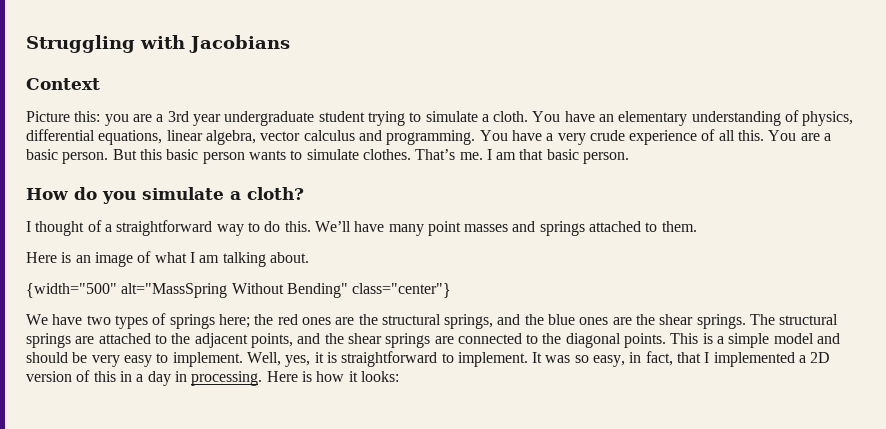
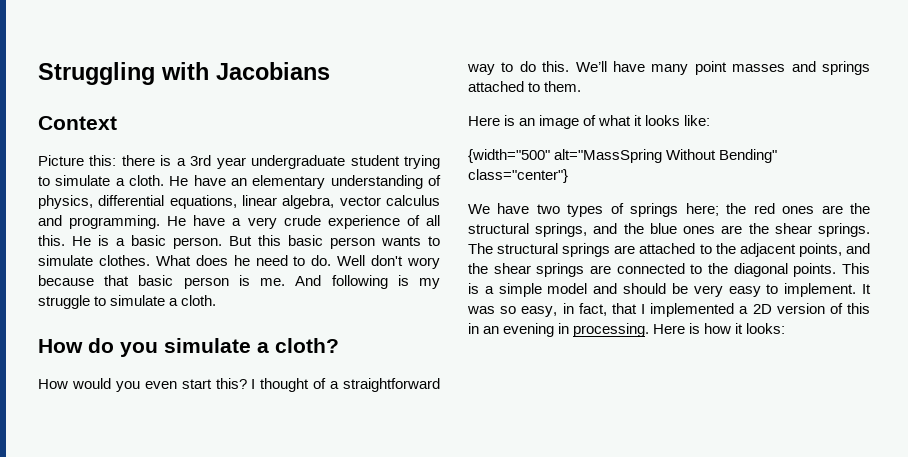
- Picture this: you are a 3rd year undergraduate student trying to simulate a cloth.
+ Picture this: there is a 3rd year undergraduate student trying to simulate a cloth.
- You have an elementary understanding of physics, differential equations, linear algebra, vector calculus and programming.
+ He have an elementary understanding of physics, differential equations, linear algebra, vector calculus and programming.
- You have a very crude experience of all this.
+ He have a very crude experience of all this.
- You are a basic person.
+ He is a basic person.
- That’s me. I am that basic person.
+ What does he need to do. Well don't wory because that basic person is me. And following is my struggle to simulate a cloth.
+ How would you even start this?
- Here is an image of what I am talking about.
+ Here is an image of what it looks like:
- Well, yes, it is straightforward to implement.
- It was so easy, in fact, that I implemented a 2D version of this in a day in processing.
+ It was so easy, in fact, that I implemented a 2D version of this in an evening in processing.

